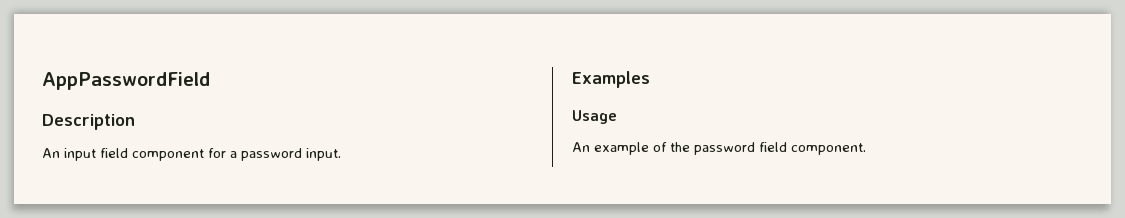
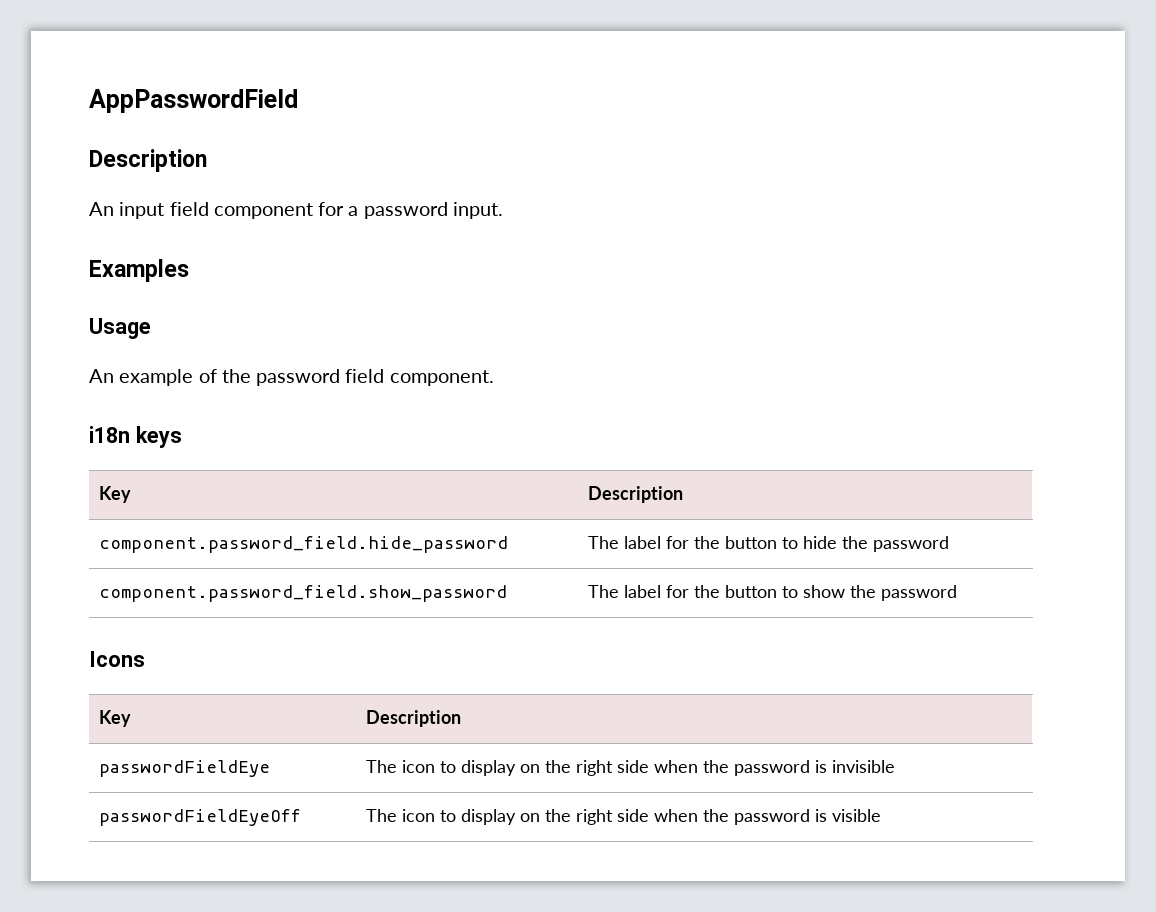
+ i18n keys
+ Key | Description
+ component.password_field.hide_password | The label for the button to hide the password
+ component.password_field.show_password | The label for the button to show the password
+ Icons
+ Key | Description
+ passwordFieldEye | The icon to display on the right side when the password is invisible
+ passwordFieldEyeOff | The icon to display on the right side when the password is visible

